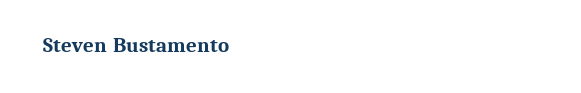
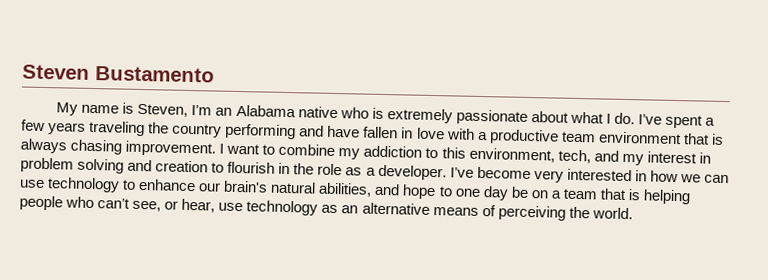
+ My name is Steven, I’m an Alabama native who is extremely passionate about what I do. I’ve spent a few years traveling the country performing and have fallen in love with a productive team environment that is always chasing improvement. I want to combine my addiction to this environment, tech, and my interest in problem solving and creation to flourish in the role as a developer. I’ve become very interested in how we can use technology to enhance our brain's natural abilities, and hope to one day be on a team that is helping people who can’t see, or hear, use technology as an alternative means of perceiving the world.

